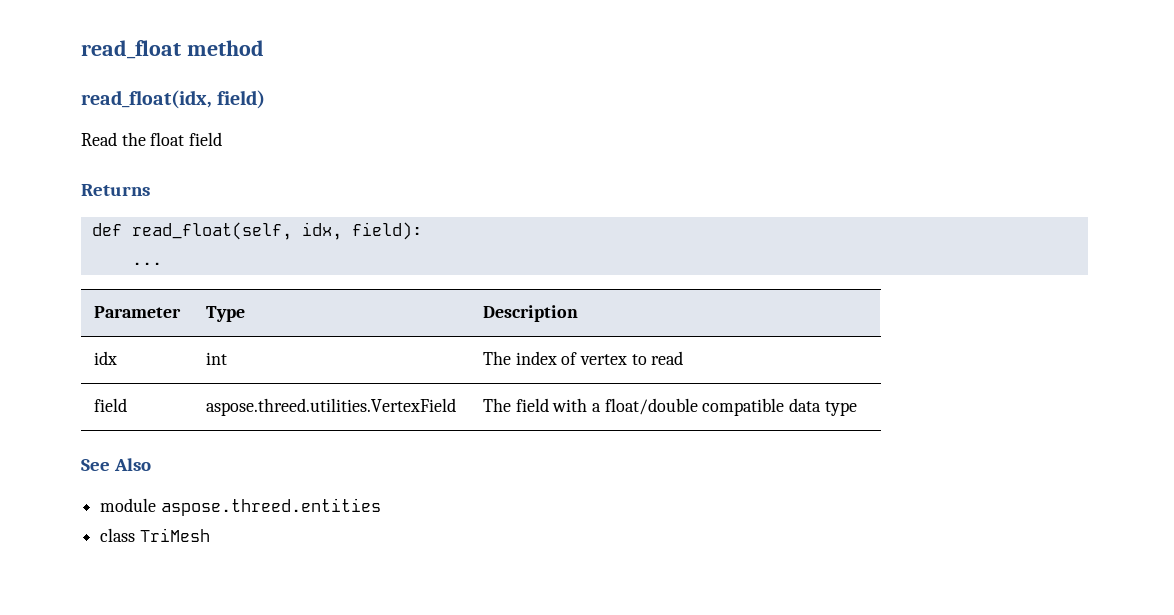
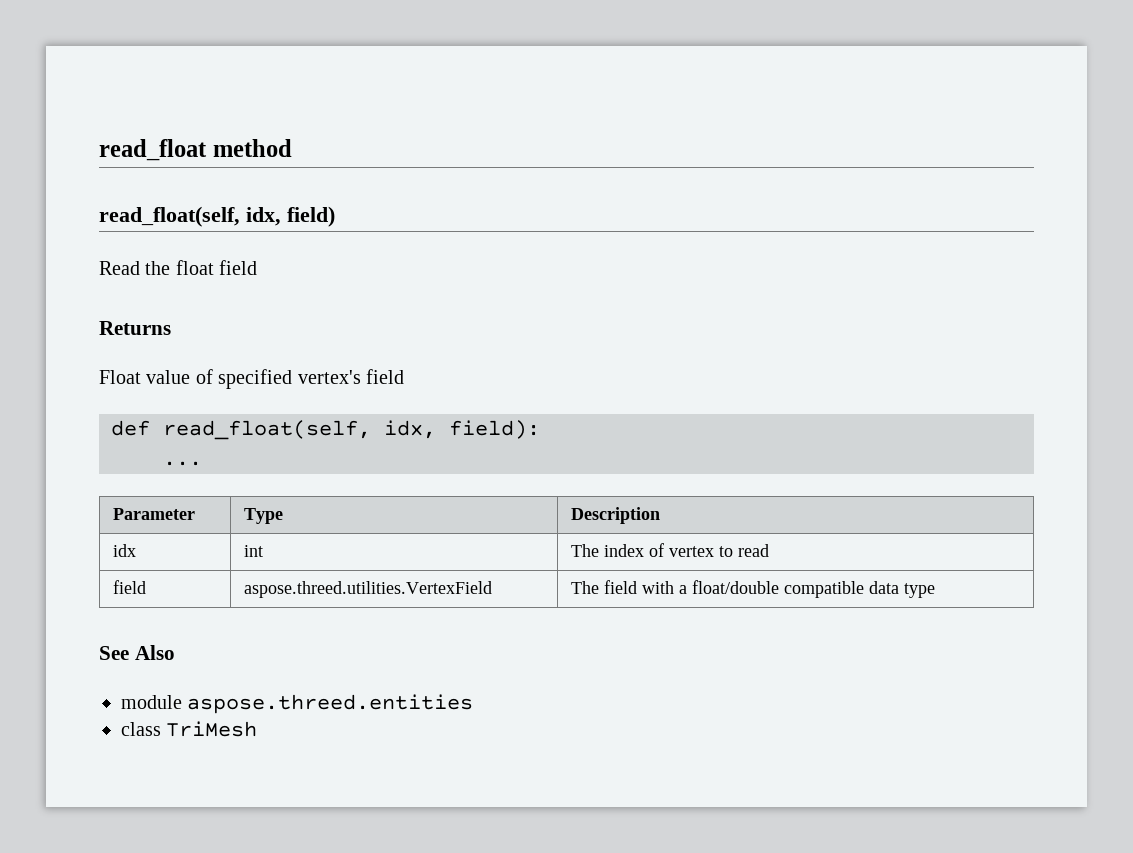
- read_float(idx, field)
+ read_float(self, idx, field)
+ Float value of specified vertex's field

